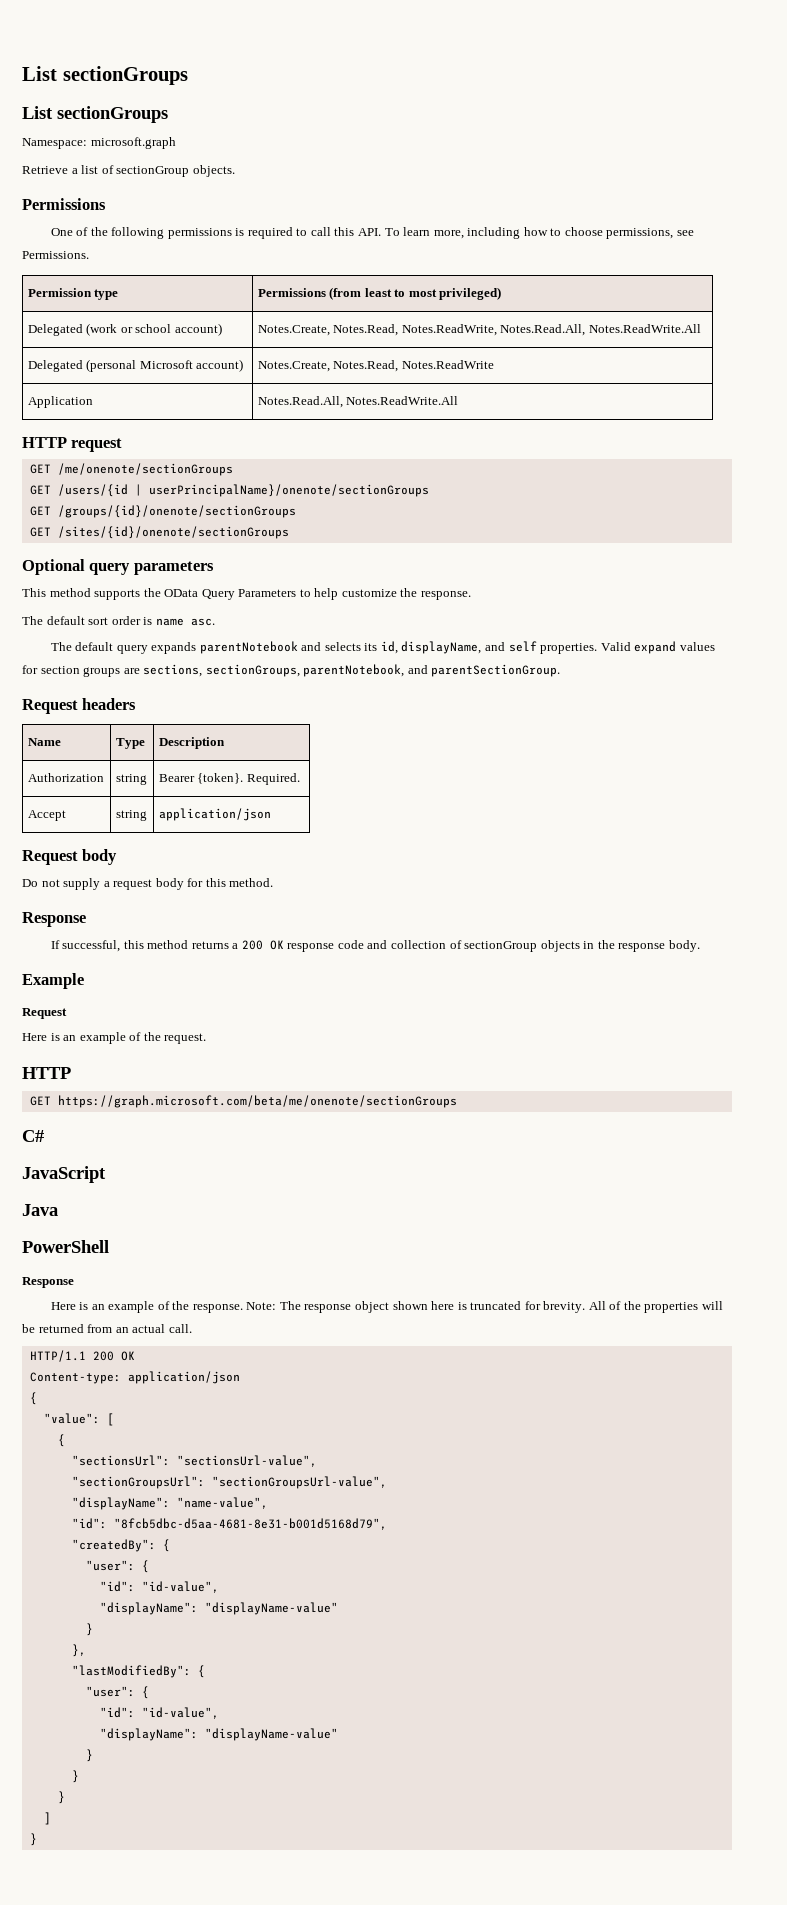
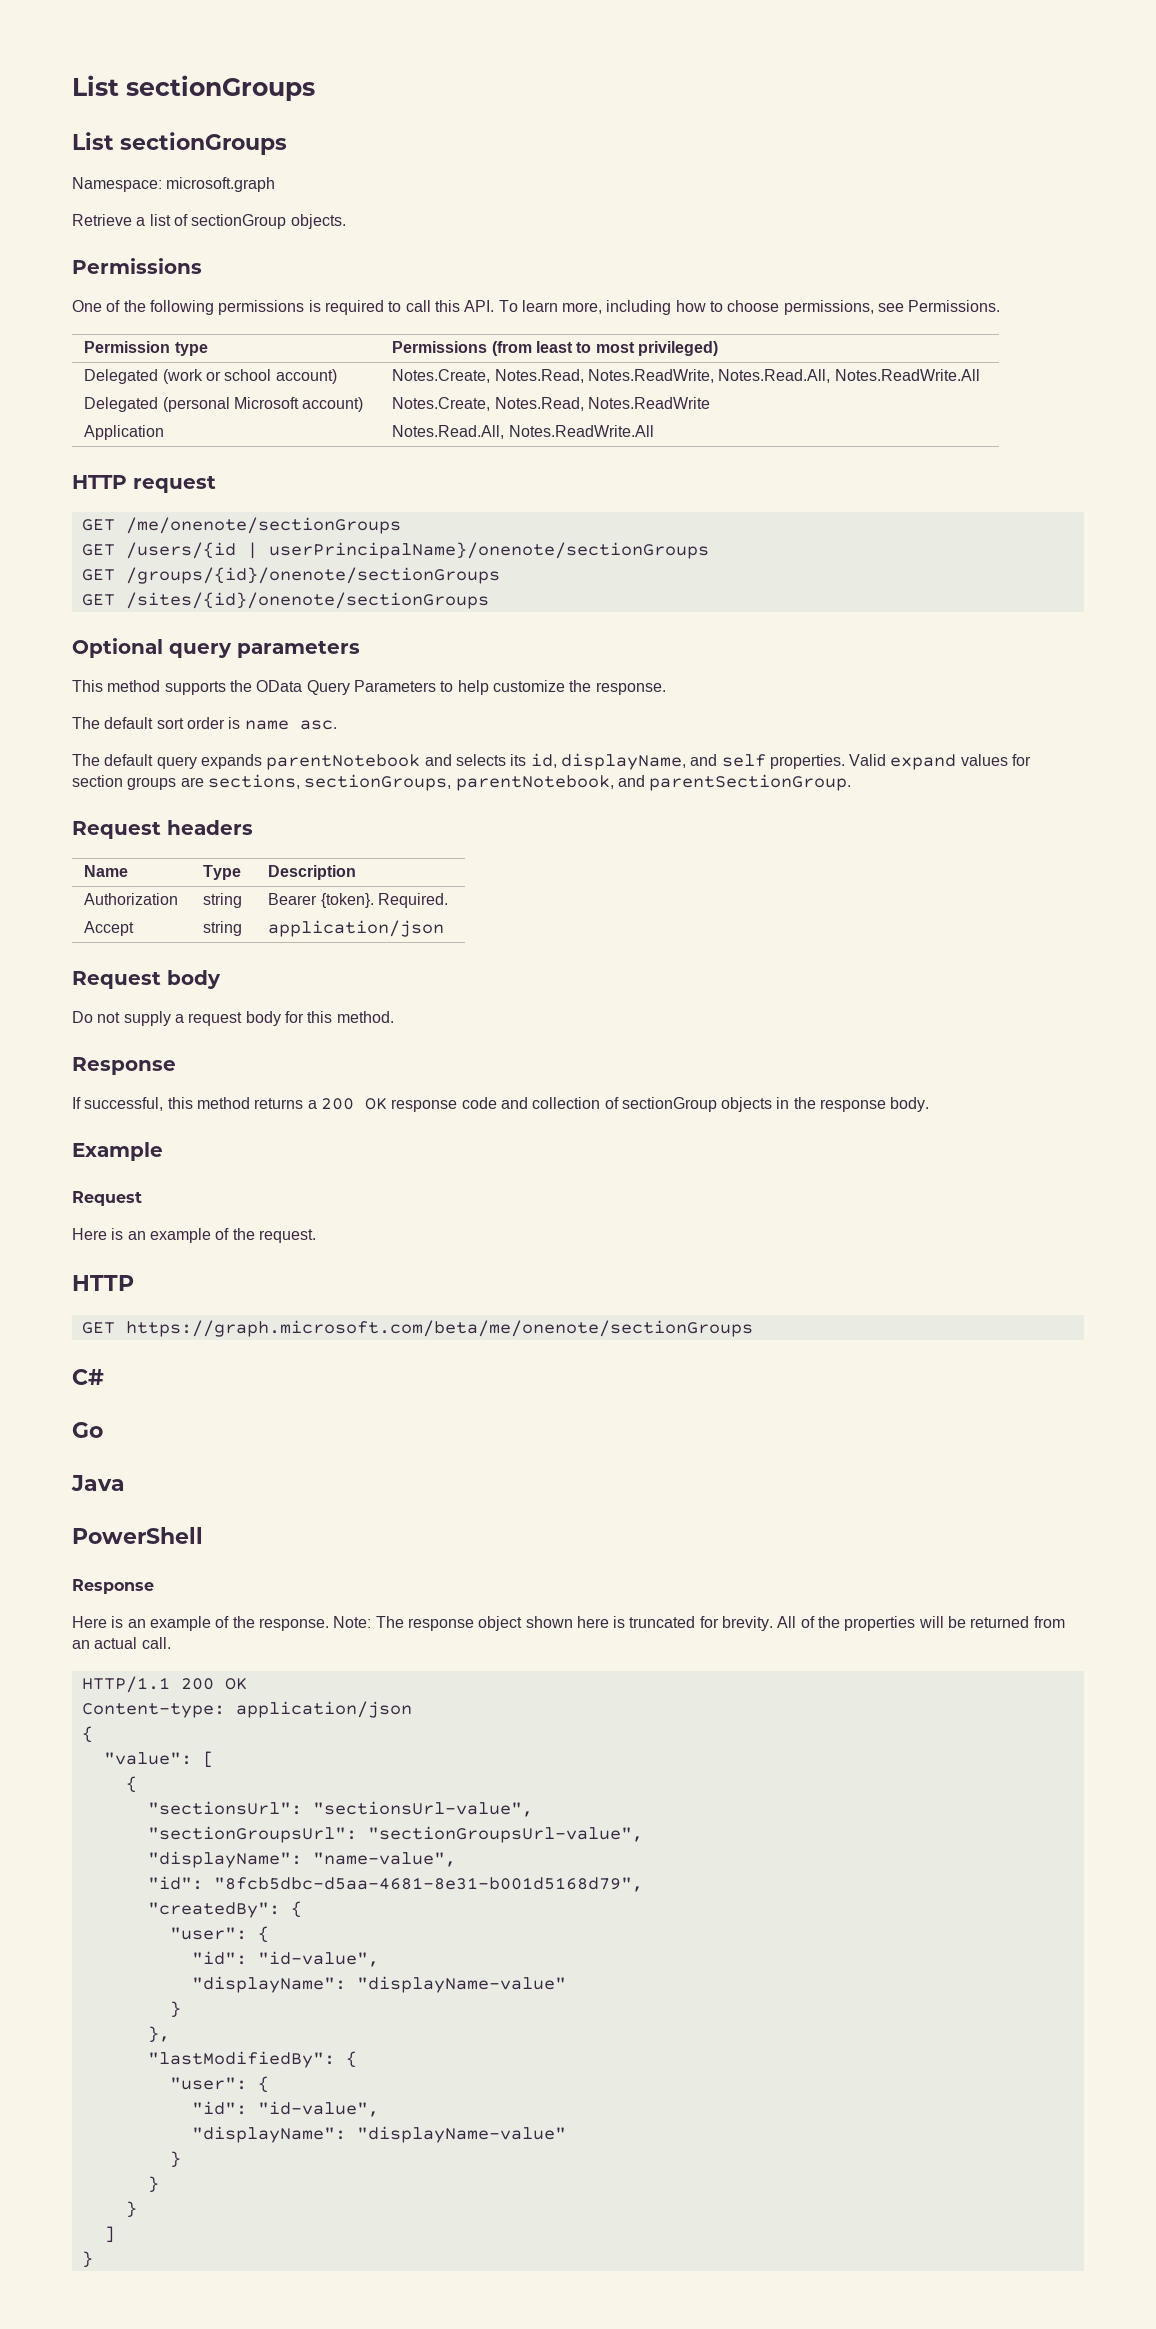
- JavaScript
+ Go

